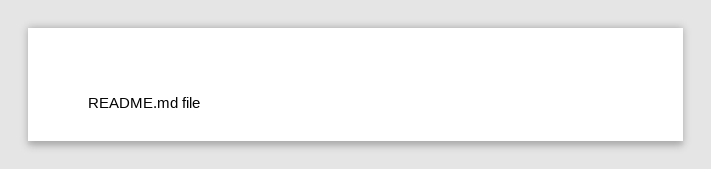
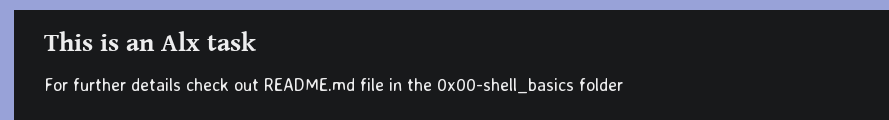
- README.md file
+ This is an Alx task
+ For further details check out README.md file in the 0x00-shell_basics folder

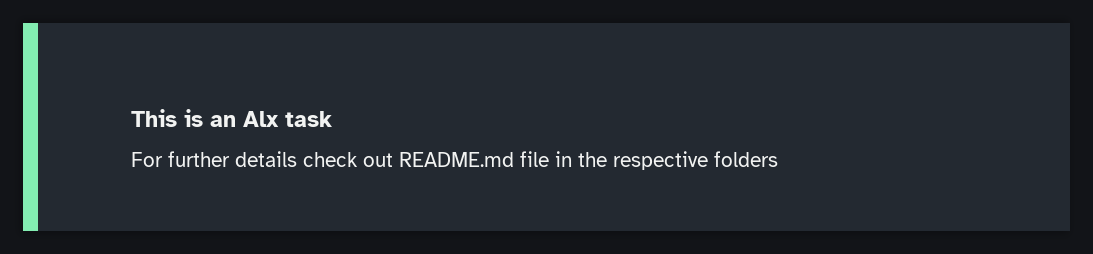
- For further details check out README.md file in the 0x00-shell_basics folder
+ For further details check out README.md file in the respective folders

